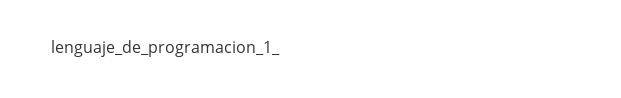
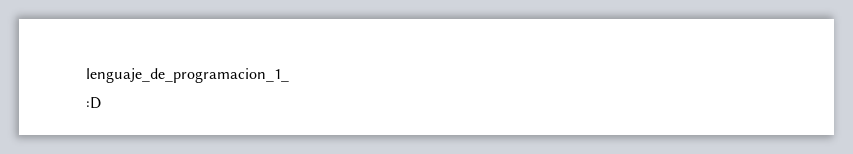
+ :D

